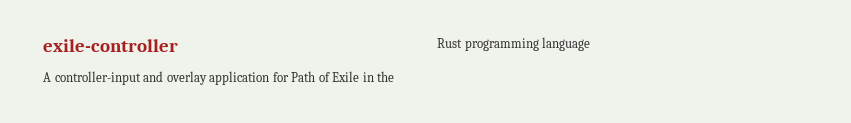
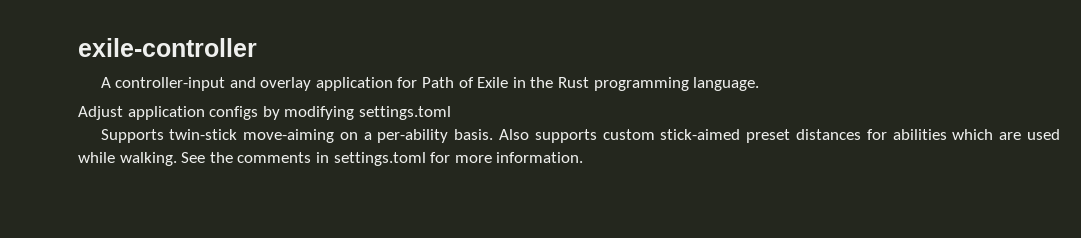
- A controller-input and overlay application for Path of Exile in the Rust programming language
+ A controller-input and overlay application for Path of Exile in the Rust programming language.
+ Adjust application configs by modifying settings.toml
+ Supports twin-stick move-aiming on a per-ability basis. Also supports custom stick-aimed preset distances for abilities which are used while walking. See the comments in settings.toml for more information.

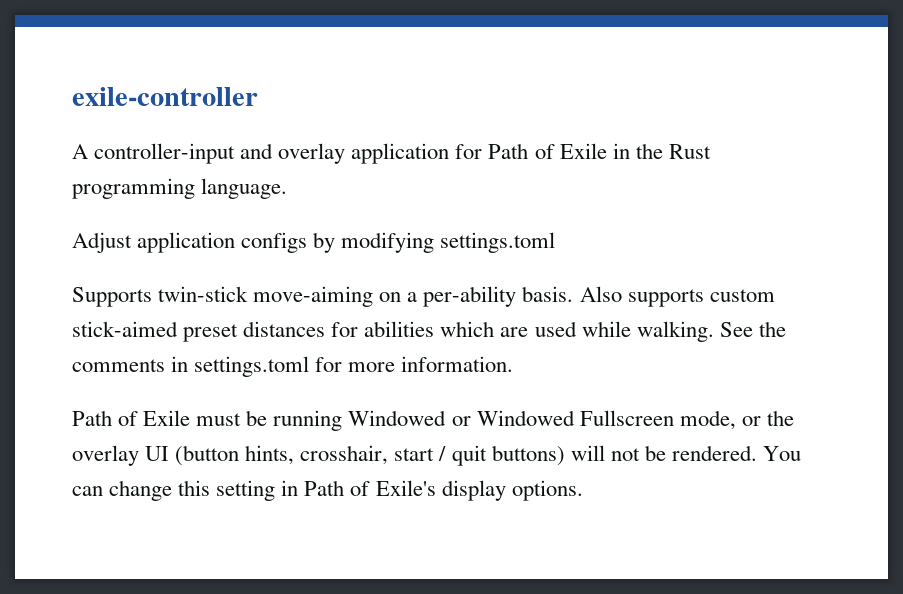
+ Path of Exile must be running Windowed or Windowed Fullscreen mode, or the overlay UI (button hints, crosshair, start / quit buttons) will not be rendered. You can change this setting in Path of Exile's display options.

